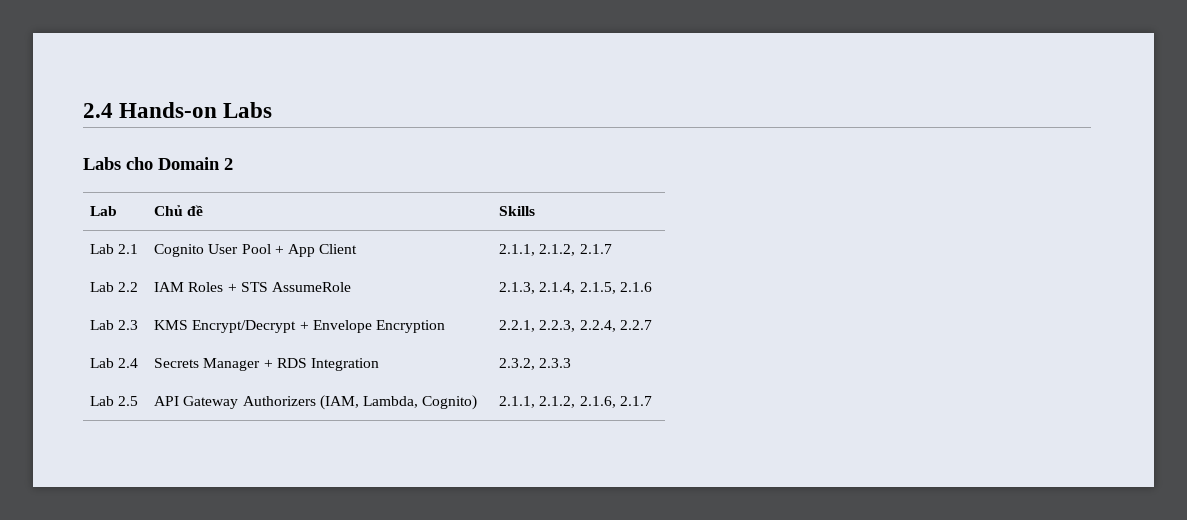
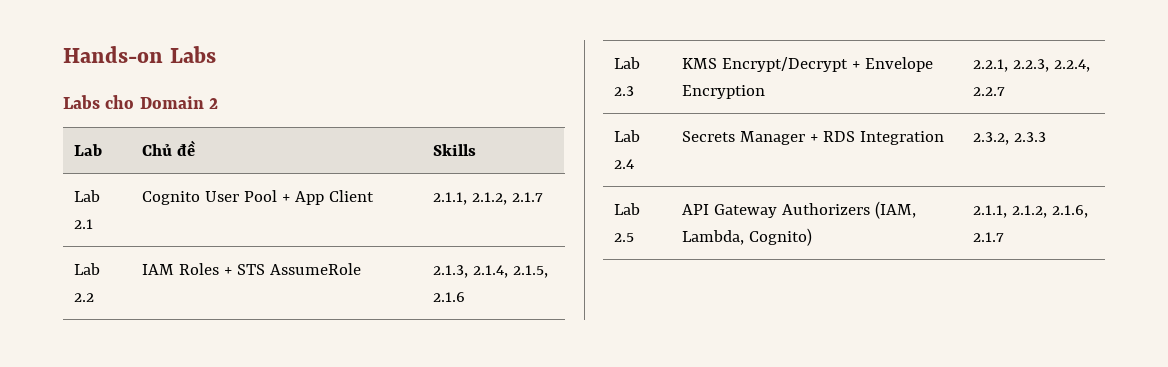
- 2.4 Hands-on Labs
+ Hands-on Labs

